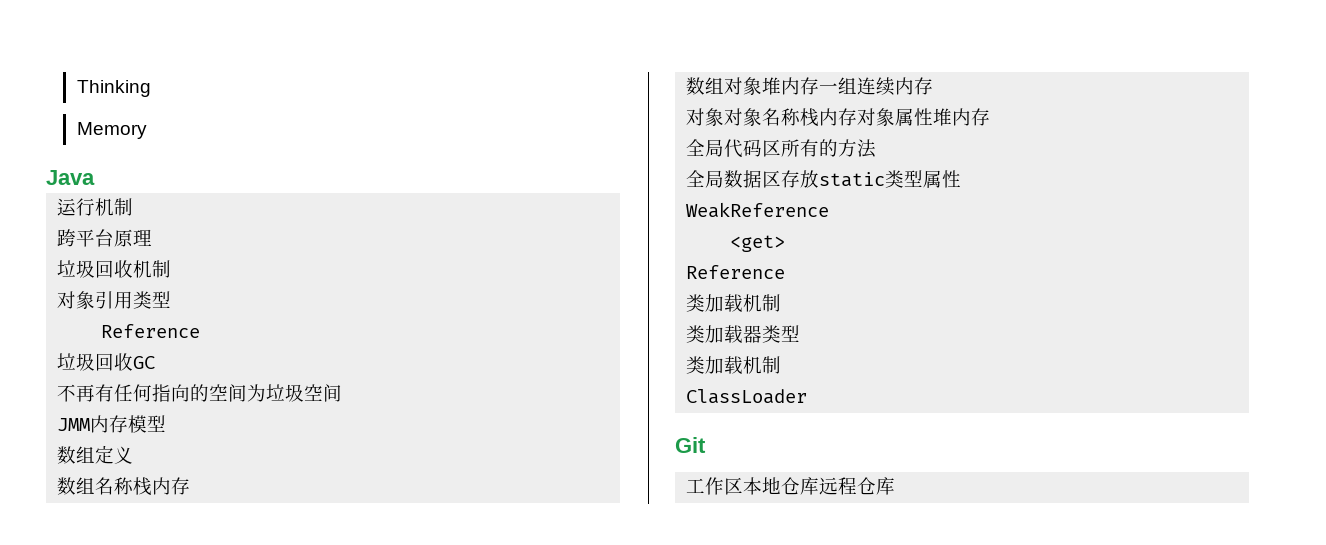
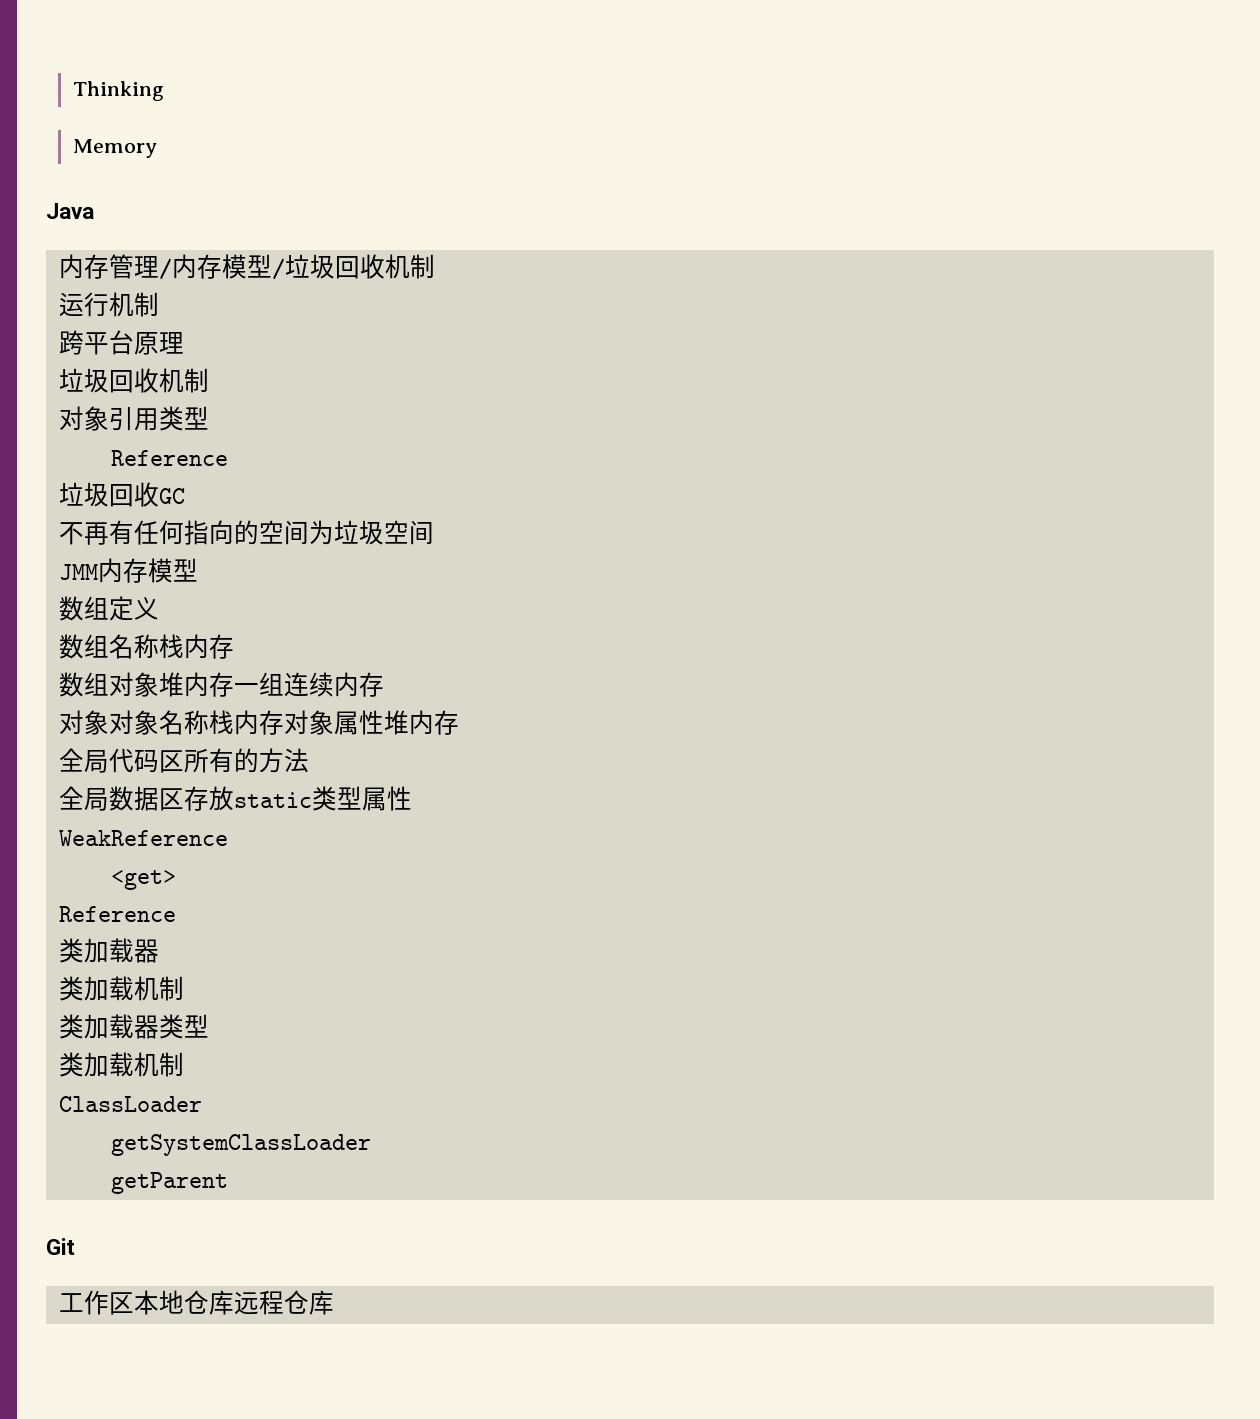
+ 内存管理/内存模型/垃圾回收机制
  <get>
  Reference
+ 类加载器
+ getSystemClassLoader
+ getParent

